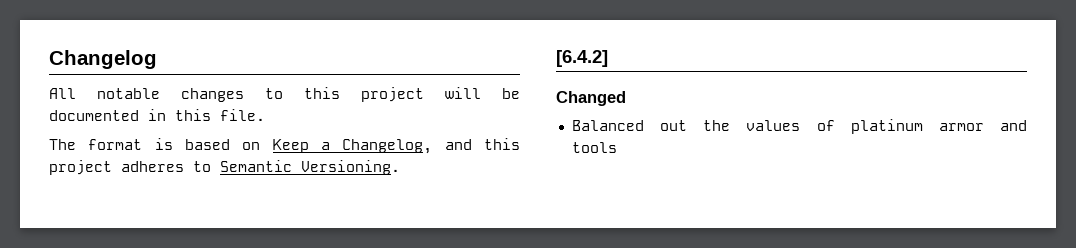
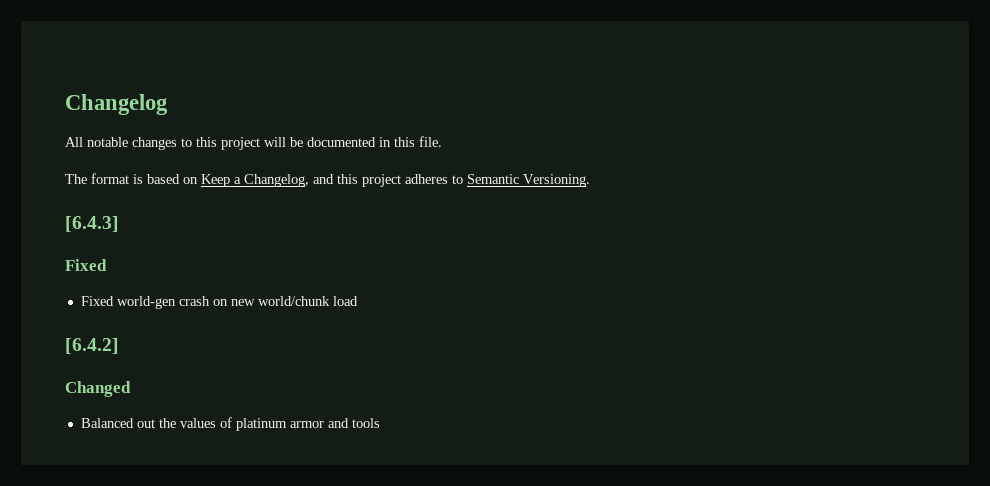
+ [6.4.3]
+ Fixed
+ Fixed world-gen crash on new world/chunk load

